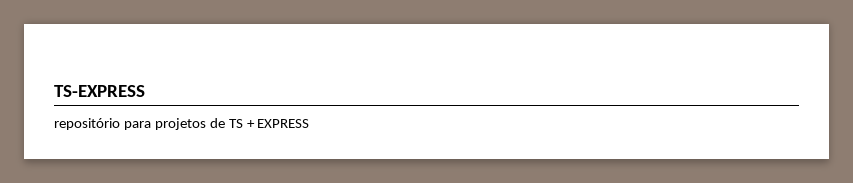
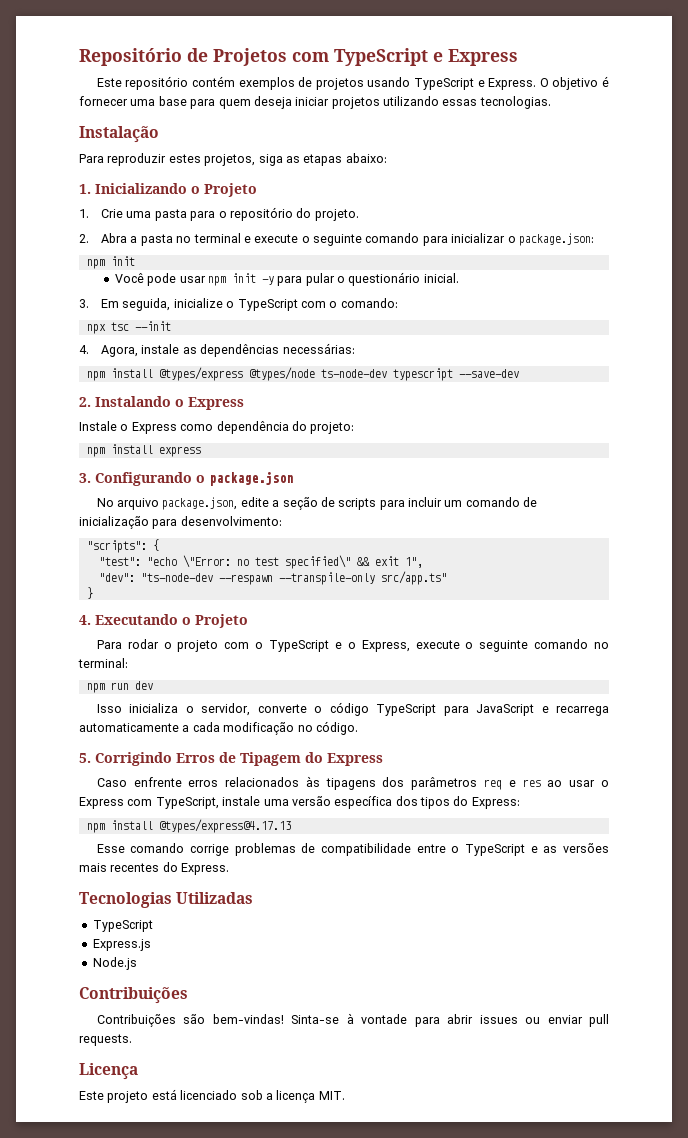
- TS-EXPRESS
- repositório para projetos de TS + EXPRESS
+ Repositório de Projetos com TypeScript e Express
+ Este repositório contém exemplos de projetos usando TypeScript e Express. O objetivo é fornecer uma base para quem deseja iniciar projetos utilizando essas tecnologias.
+ Instalação
+ Para reproduzir estes projetos, siga as etapas abaixo:
+ 1. Inicializando o Projeto
+ 1. Crie uma pasta para o repositório do projeto.
+ 2. Abra a pasta no terminal e execute o seguinte comando para inicializar o package.json:
+ npm init
+ Você pode usar npm init -y para pular o questionário inicial.
+ 3. Em seguida, inicialize o TypeScript com o comando:
+ npx tsc --init
+ 4. Agora, instale as dependências necessárias:
+ npm install @types/express @types/node ts-node-dev typescript --save-dev
+ 2. Instalando o Express
+ Instale o Express como dependência do projeto:
+ npm install express
+ 3. Configurando o package.json
+ No arquivo package.json, edite a seção de scripts para incluir um comando de inicialização para desenvolvimento:
+ "scripts": {
+ "test": "echo \"Error: no test specified\" && exit 1",
+ "dev": "ts-node-dev --respawn --transpile-only src/app.ts"
+ }
+ 4. Executando o Projeto
+ Para rodar o projeto com o TypeScript e o Express, execute o seguinte comando no terminal:
+ npm run dev
+ Isso inicializa o servidor, converte o código TypeScript para JavaScript e recarrega automaticamente a cada modificação no código.
+ 5. Corrigindo Erros de Tipagem do Express
+ Caso enfrente erros relacionados às tipagens dos parâmetros req e res ao usar o Express com TypeScript, instale uma versão específica dos tipos do Express:
+ npm install @types/express@4.17.13
+ Esse comando corrige problemas de compatibilidade entre o TypeScript e as versões mais recentes do Express.
+ Tecnologias Utilizadas
+ TypeScript
+ Express.js
+ Node.js
+ Contribuições
+ Contribuições são bem-vindas! Sinta-se à vontade para abrir issues ou enviar pull requests.
+ Licença
+ Este projeto está licenciado sob a licença MIT.

